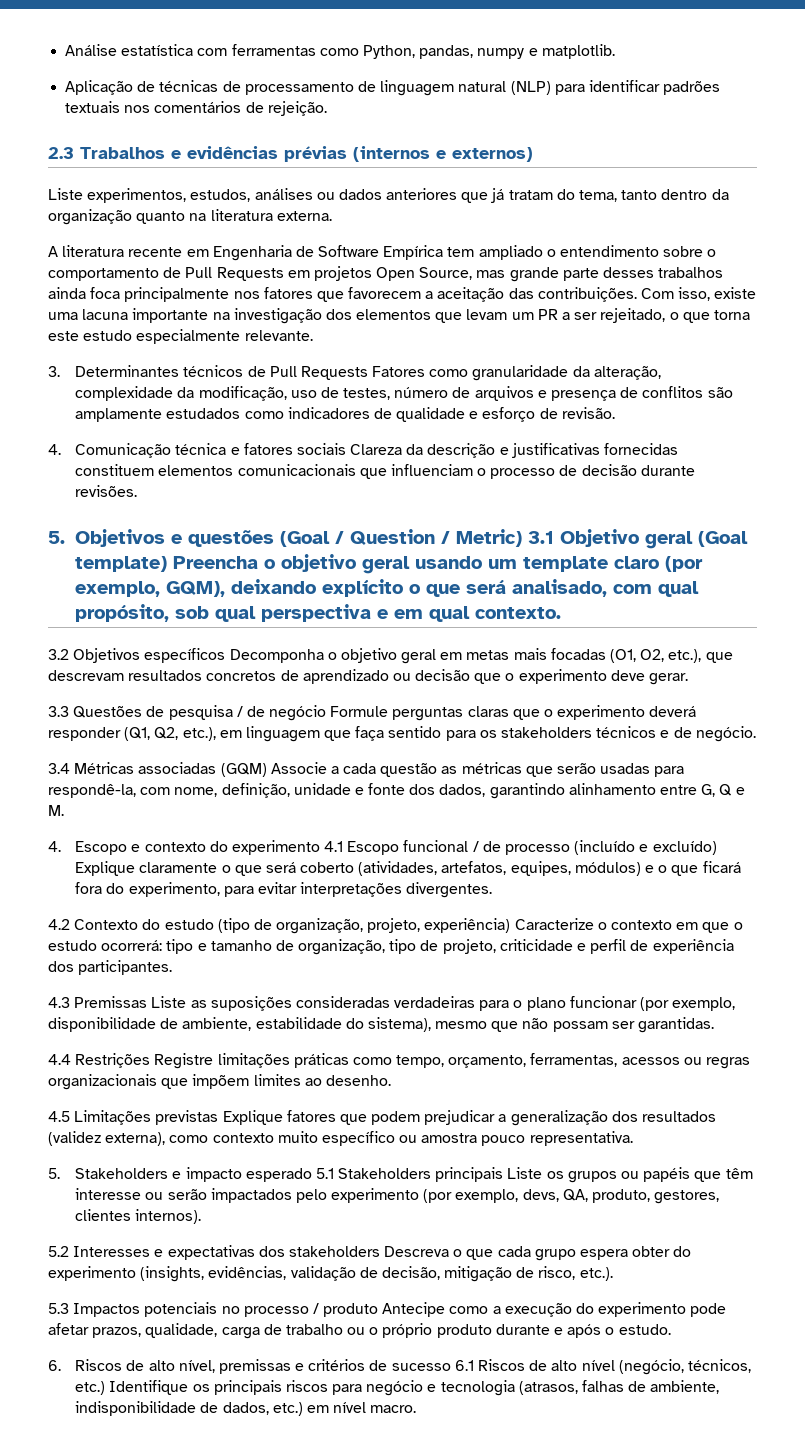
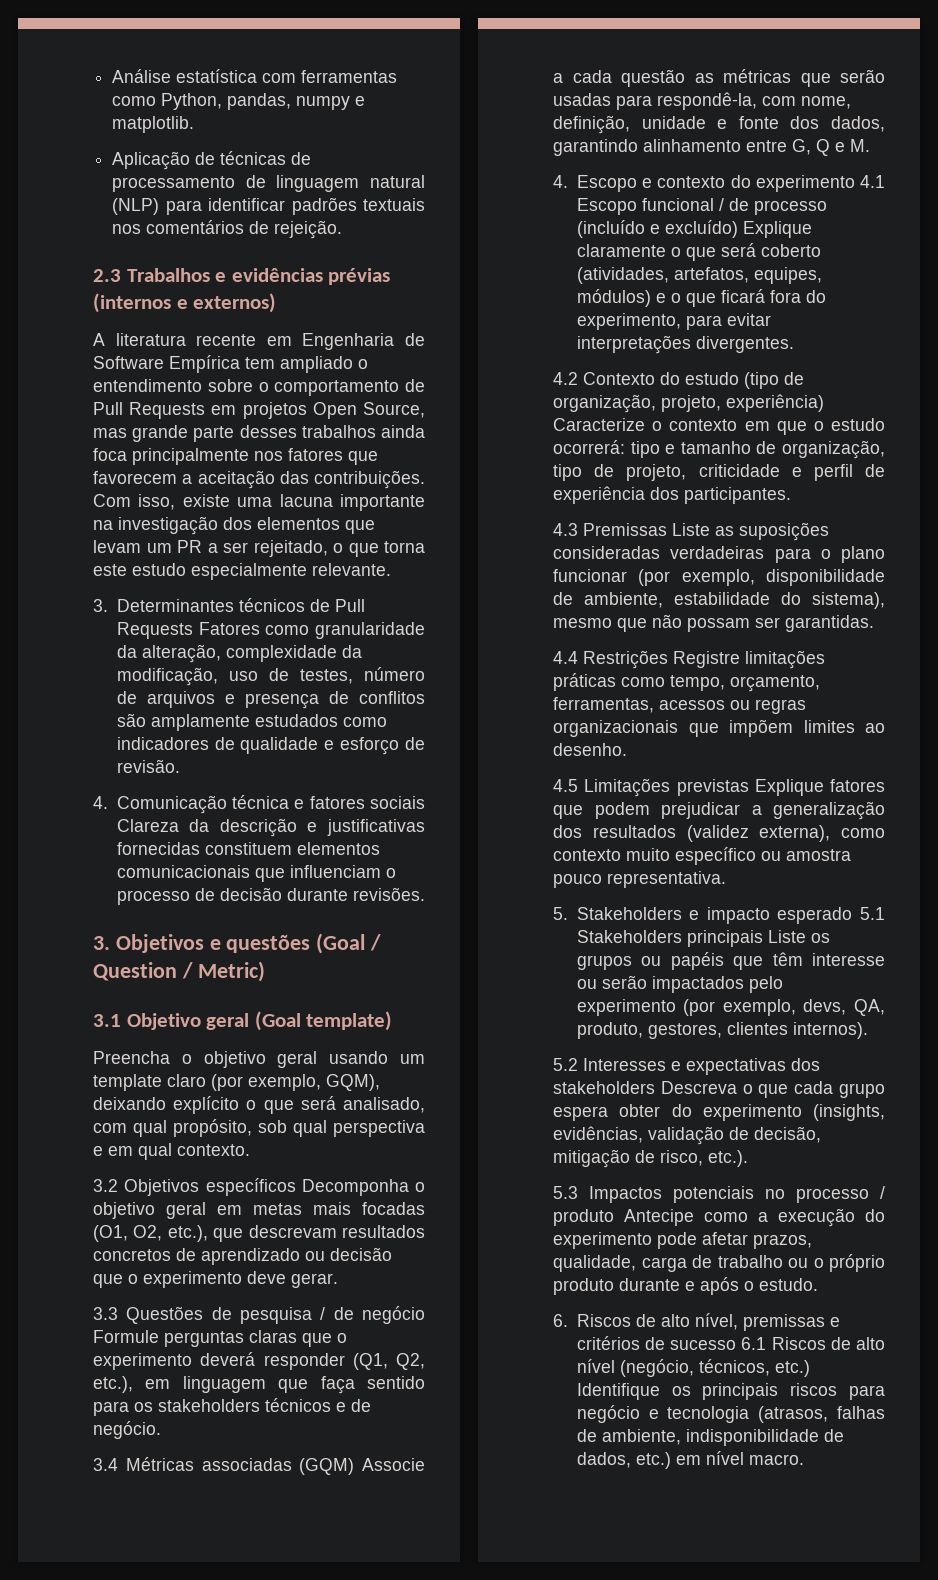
- Liste experimentos, estudos, análises ou dados anteriores que já tratam do tema, tanto dentro da organização quanto na literatura externa.
- 5. Objetivos e questões (Goal / Question / Metric) 3.1 Objetivo geral (Goal template) Preencha o objetivo geral usando um template claro (por exemplo, GQM), deixando explícito o que será analisado, com qual propósito, sob qual perspectiva e em qual contexto.
+ 3. Objetivos e questões (Goal / Question / Metric)
+ 3.1 Objetivo geral (Goal template)
+ Preencha o objetivo geral usando um template claro (por exemplo, GQM), deixando explícito o que será analisado, com qual propósito, sob qual perspectiva e em qual contexto.

